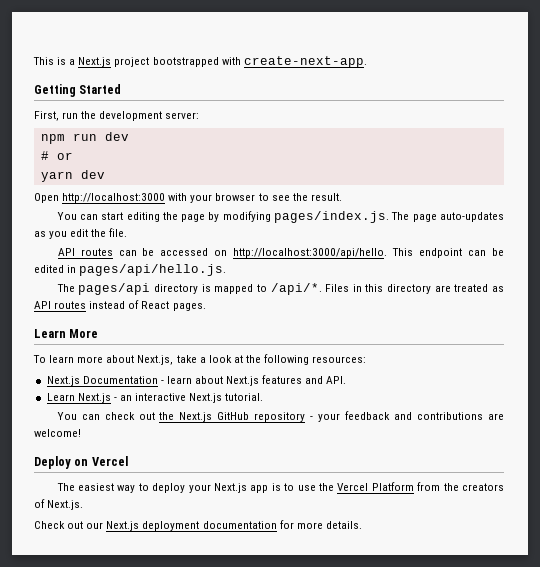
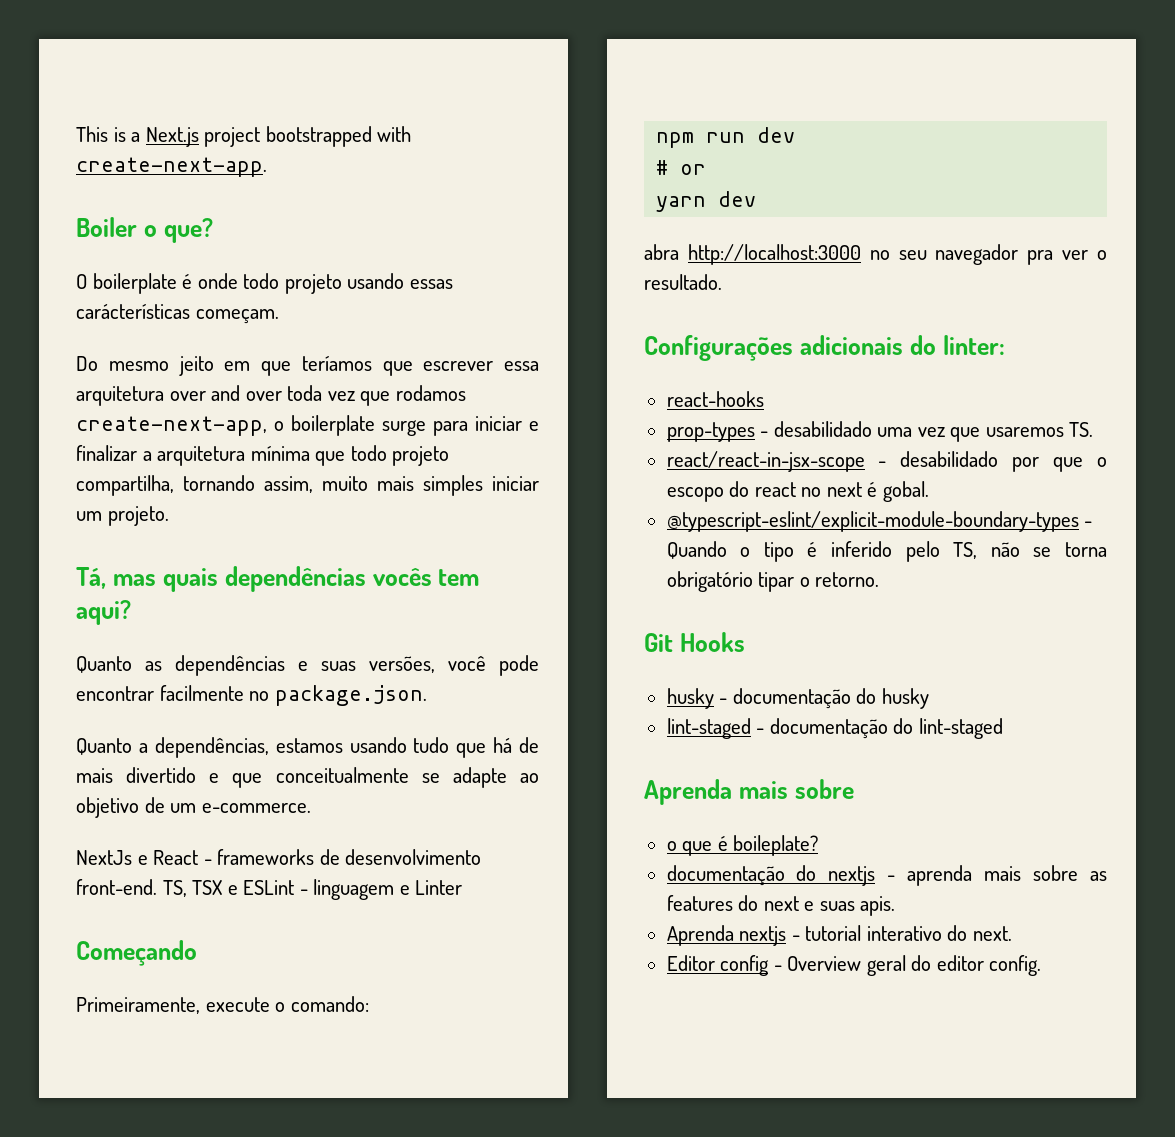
- Getting Started
- First, run the development server:
+ Boiler o que?
+ O boilerplate é onde todo projeto usando essas carácterísticas começam.
+ Do mesmo jeito em que teríamos que escrever essa arquitetura over and over toda vez que rodamos create-next-app, o boilerplate surge para iniciar e finalizar a arquitetura mínima que todo projeto compartilha, tornando assim, muito mais simples iniciar um projeto.
+ Tá, mas quais dependências vocês tem aqui?
+ Quanto as dependências e suas versões, você pode encontrar facilmente no package.json.
+ Quanto a dependências, estamos usando tudo que há de mais divertido e que conceitualmente se adapte ao objetivo de um e-commerce.
+ NextJs e React - frameworks de desenvolvimento front-end. TS, TSX e ESLint - linguagem e Linter
+ Começando
+ Primeiramente, execute o comando:
- Open http://localhost:3000 with your browser to see the result.
- You can start editing the page by modifying pages/index.js. The page auto-updates as you edit the file.
- API routes can be accessed on http://localhost:3000/api/hello. This endpoint can be edited in pages/api/hello.js.
- The pages/api directory is mapped to /api/*. Files in this directory are treated as API routes instead of React pages.
- Learn More
- To learn more about Next.js, take a look at the following resources:
- Next.js Documentation - learn about Next.js features and API.
- Learn Next.js - an interactive Next.js tutorial.
- You can check out the Next.js GitHub repository - your feedback and contributions are welcome!
- Deploy on Vercel
- The easiest way to deploy your Next.js app is to use the Vercel Platform from the creators of Next.js.
- Check out our Next.js deployment documentation for more details.
+ abra http://localhost:3000 no seu navegador pra ver o resultado.
+ Configurações adicionais do linter:
+ react-hooks
+ prop-types - desabilidado uma vez que usaremos TS.
+ react/react-in-jsx-scope - desabilidado por que o escopo do react no next é gobal.
+ @typescript-eslint/explicit-module-boundary-types - Quando o tipo é inferido pelo TS, não se torna obrigatório tipar o retorno.
+ Git Hooks
+ husky - documentação do husky
+ lint-staged - documentação do lint-staged
+ Aprenda mais sobre
+ o que é boileplate?
+ documentação do nextjs - aprenda mais sobre as features do next e suas apis.
+ Aprenda nextjs - tutorial interativo do next.
+ Editor config - Overview geral do editor config.

